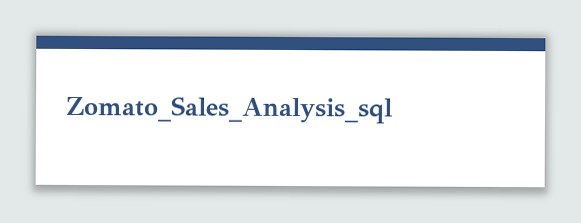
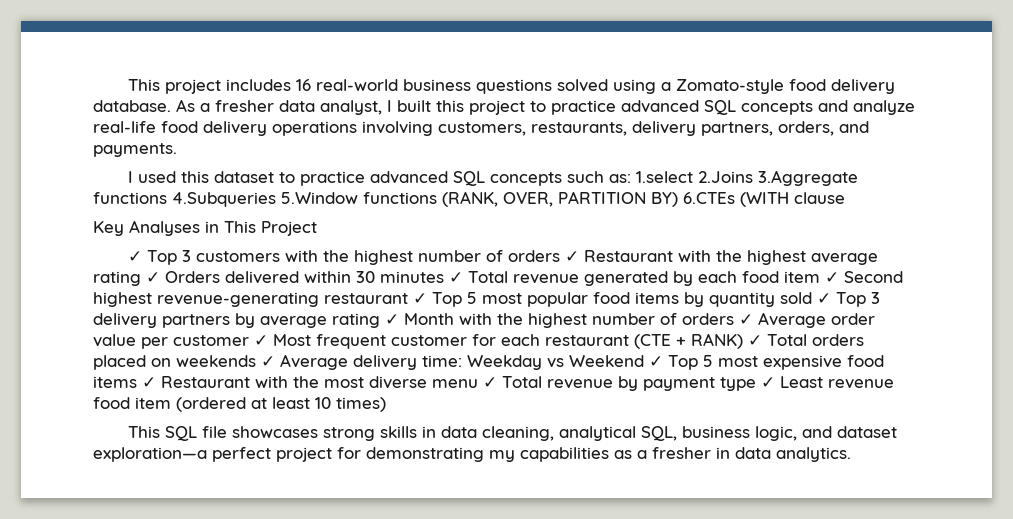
- Zomato_Sales_Analysis_sql
+ This project includes 16 real-world business questions solved using a Zomato-style food delivery database. As a fresher data analyst, I built this project to practice advanced SQL concepts and analyze real-life food delivery operations involving customers, restaurants, delivery partners, orders, and payments.
+ I used this dataset to practice advanced SQL concepts such as: 1.select 2.Joins 3.Aggregate functions 4.Subqueries 5.Window functions (RANK, OVER, PARTITION BY) 6.CTEs (WITH clause
+ Key Analyses in This Project
+ ✓ Top 3 customers with the highest number of orders ✓ Restaurant with the highest average rating ✓ Orders delivered within 30 minutes ✓ Total revenue generated by each food item ✓ Second highest revenue-generating restaurant ✓ Top 5 most popular food items by quantity sold ✓ Top 3 delivery partners by average rating ✓ Month with the highest number of orders ✓ Average order value per customer ✓ Most frequent customer for each restaurant (CTE + RANK) ✓ Total orders placed on weekends ✓ Average delivery time: Weekday vs Weekend ✓ Top 5 most expensive food items ✓ Restaurant with the most diverse menu ✓ Total revenue by payment type ✓ Least revenue food item (ordered at least 10 times)
+ This SQL file showcases strong skills in data cleaning, analytical SQL, business logic, and dataset exploration—a perfect project for demonstrating my capabilities as a fresher in data analytics.

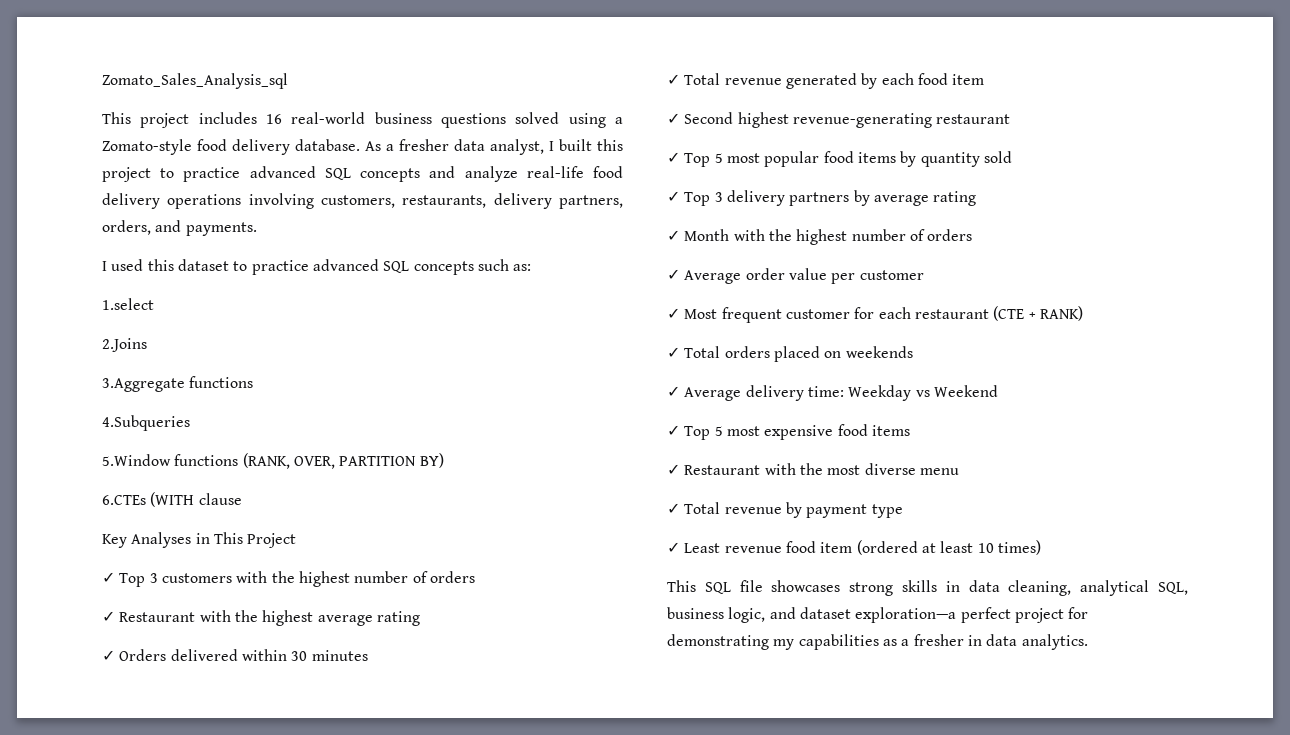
+ Zomato_Sales_Analysis_sql
- I used this dataset to practice advanced SQL concepts such as: 1.select 2.Joins 3.Aggregate functions 4.Subqueries 5.Window functions (RANK, OVER, PARTITION BY) 6.CTEs (WITH clause
+ I used this dataset to practice advanced SQL concepts such as:
+ 1.select
+ 2.Joins
+ 3.Aggregate functions
+ 4.Subqueries
+ 5.Window functions (RANK, OVER, PARTITION BY)
+ 6.CTEs (WITH clause
- ✓ Top 3 customers with the highest number of orders ✓ Restaurant with the highest average rating ✓ Orders delivered within 30 minutes ✓ Total revenue generated by each food item ✓ Second highest revenue-generating restaurant ✓ Top 5 most popular food items by quantity sold ✓ Top 3 delivery partners by average rating ✓ Month with the highest number of orders ✓ Average order value per customer ✓ Most frequent customer for each restaurant (CTE + RANK) ✓ Total orders placed on weekends ✓ Average delivery time:
+ ✓ Top 3 customers with the highest number of orders
+ ✓ Restaurant with the highest average rating
+ ✓ Orders delivered within 30 minutes
+ ✓ Total revenue generated by each food item
+ ✓ Second highest revenue-generating restaurant
+ ✓ Top 5 most popular food items by quantity sold
+ ✓ Top 3 delivery partners by average rating
+ ✓ Month with the highest number of orders
+ ✓ Average order value per customer
+ ✓ Most frequent customer for each restaurant (CTE + RANK)
+ ✓ Total orders placed on weekends
+ ✓ Average delivery time:
- Weekday vs Weekend ✓ Top 5 most expensive food items ✓ Restaurant with the most diverse menu ✓ Total revenue by payment type ✓ Least revenue food item (ordered at least 10 times)
+ Weekday vs Weekend
+ ✓ Top 5 most expensive food items
+ ✓ Restaurant with the most diverse menu
+ ✓ Total revenue by payment type
+ ✓ Least revenue food item (ordered at least 10 times)

